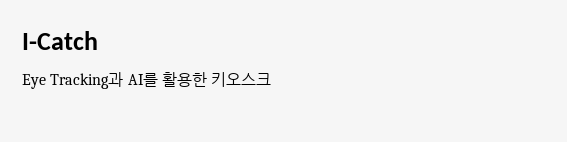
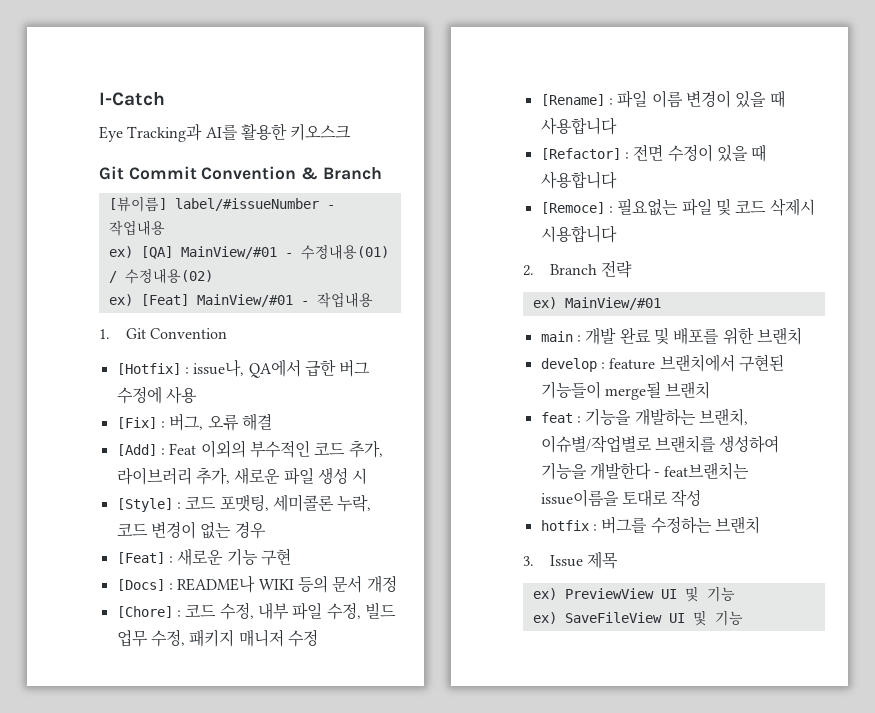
+ Git Commit Convention & Branch
+ [뷰이름] label/#issueNumber - 작업내용
+ ex) [QA] MainView/#01 - 수정내용(01) / 수정내용(02)
+ ex) [Feat] MainView/#01 - 작업내용
+ 1. Git Convention
+ [Hotfix] : issue나, QA에서 급한 버그 수정에 사용
+ [Fix] : 버그, 오류 해결
+ [Add] : Feat 이외의 부수적인 코드 추가, 라이브러리 추가, 새로운 파일 생성 시
+ [Style] : 코드 포맷팅, 세미콜론 누락, 코드 변경이 없는 경우
+ [Feat] : 새로운 기능 구현
+ [Docs] : README나 WIKI 등의 문서 개정
+ [Chore] : 코드 수정, 내부 파일 수정, 빌드 업무 수정, 패키지 매니저 수정
+ [Rename] : 파일 이름 변경이 있을 때 사용합니다
+ [Refactor] : 전면 수정이 있을 때 사용합니다
+ [Remoce] : 필요없는 파일 및 코드 삭제시 시용합니다
+ 2. Branch 전략
+ ex) MainView/#01
+ main : 개발 완료 및 배포를 위한 브랜치
+ develop : feature 브랜치에서 구현된 기능들이 merge될 브랜치
+ feat : 기능을 개발하는 브랜치, 이슈별/작업별로 브랜치를 생성하여 기능을 개발한다 - feat브랜치는 issue이름을 토대로 작성
+ hotfix : 버그를 수정하는 브랜치
+ 3. Issue 제목
+ ex) PreviewView UI 및 기능
+ ex) SaveFileView UI 및 기능

